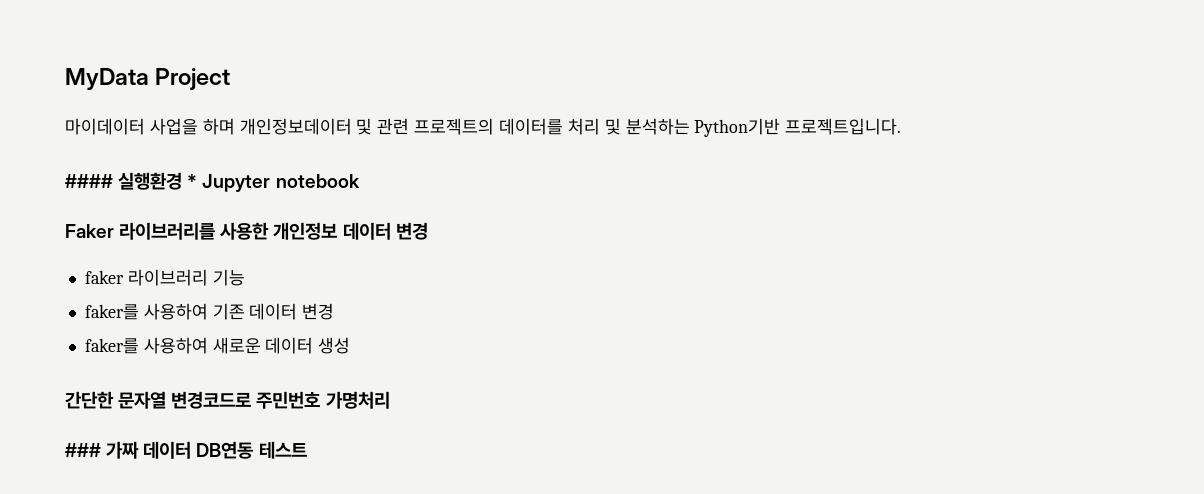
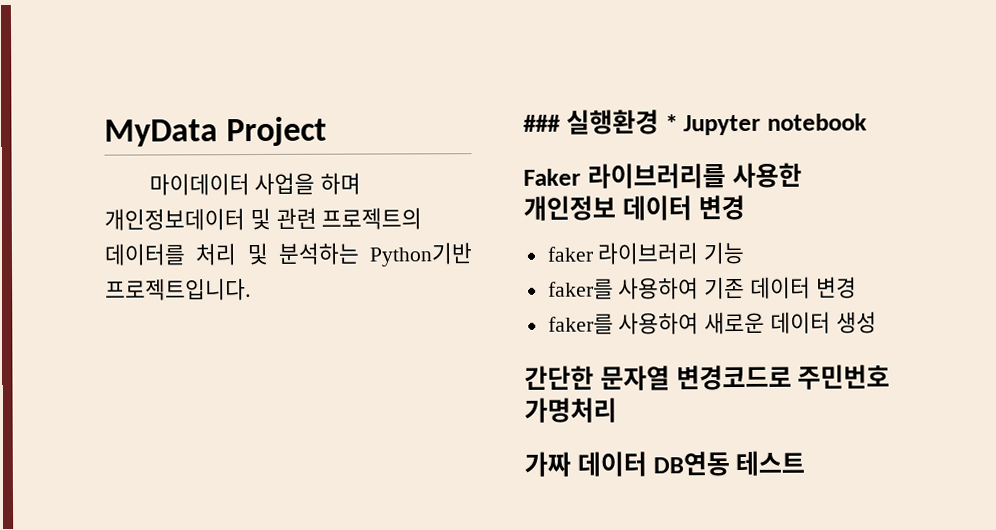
- #### 실행환경 * Jupyter notebook
+ ### 실행환경 * Jupyter notebook
- ### 가짜 데이터 DB연동 테스트
+ 가짜 데이터 DB연동 테스트

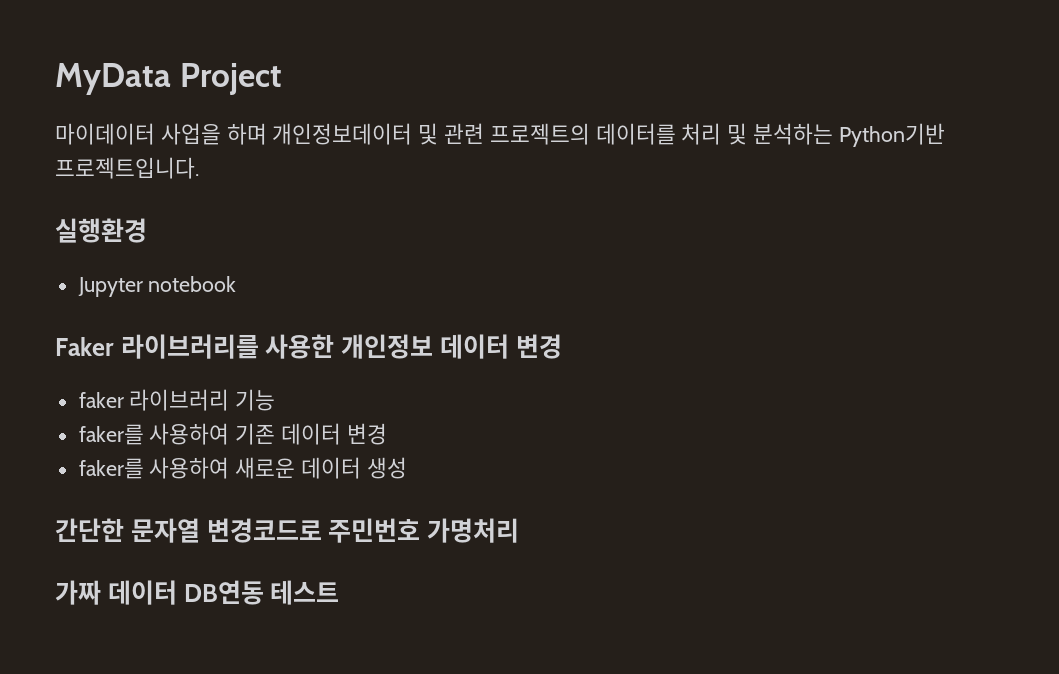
- ### 실행환경 * Jupyter notebook
+ 실행환경
+ Jupyter notebook

